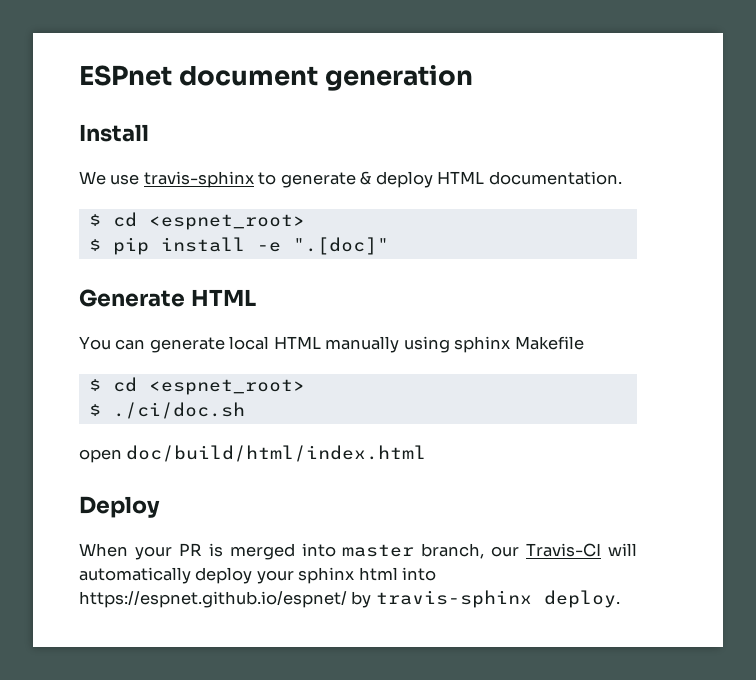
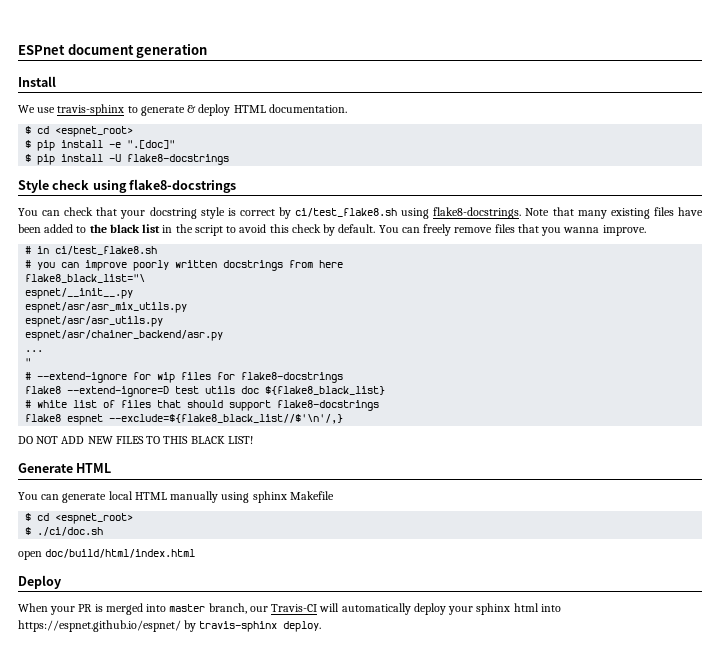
+ $ pip install -U flake8-docstrings
+ Style check using flake8-docstrings
+ You can check that your docstring style is correct by ci/test_flake8.sh using flake8-docstrings. Note that many existing files have been added to the black list in the script to avoid this check by default. You can freely remove files that you wanna improve.
+ # in ci/test_flake8.sh
+ # you can improve poorly written docstrings from here
+ flake8_black_list="\
+ espnet/__init__.py
+ espnet/asr/asr_mix_utils.py
+ espnet/asr/asr_utils.py
+ espnet/asr/chainer_backend/asr.py
+ ...
+ "
+ # --extend-ignore for wip files for flake8-docstrings
+ flake8 --extend-ignore=D test utils doc ${flake8_black_list}
+ # white list of files that should support flake8-docstrings
+ flake8 espnet --exclude=${flake8_black_list//$'\n'/,}
+ DO NOT ADD NEW FILES TO THIS BLACK LIST!

